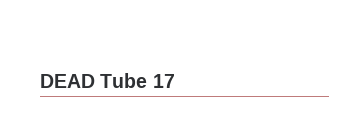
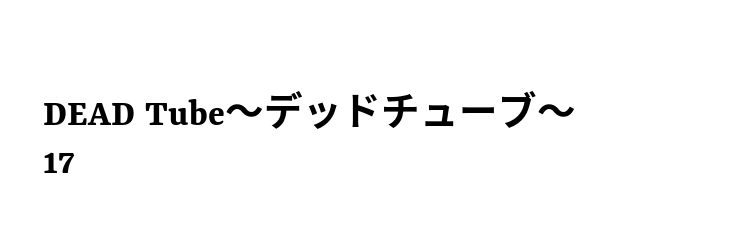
- DEAD Tube 17
+ DEAD Tube～デッドチューブ～17

